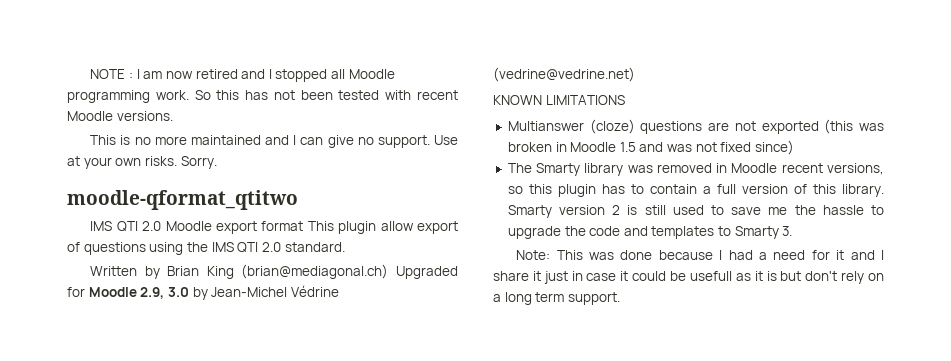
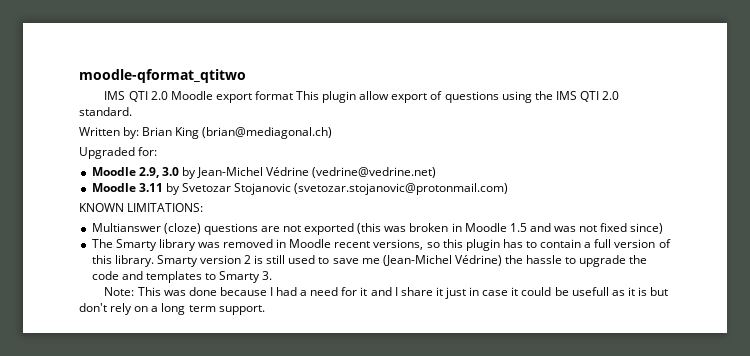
- NOTE : I am now retired and I stopped all Moodle programming work. So this has not been tested with recent Moodle versions.
- This is no more maintained and I can give no support. Use at your own risks. Sorry.
- Written by Brian King (brian@mediagonal.ch) Upgraded for Moodle 2.9, 3.0 by Jean-Michel Védrine (vedrine@vedrine.net)
+ Written by: Brian King (brian@mediagonal.ch)
+ Upgraded for:
+ Moodle 2.9, 3.0 by Jean-Michel Védrine (vedrine@vedrine.net)
+ Moodle 3.11 by Svetozar Stojanovic (svetozar.stojanovic@protonmail.com)
- KNOWN LIMITATIONS
+ KNOWN LIMITATIONS:
- Smarty version 2 is still used to save me the hassle to upgrade the code and templates to Smarty 3.
+ Smarty version 2 is still used to save me (Jean-Michel Védrine) the hassle to upgrade the code and templates to Smarty 3.

